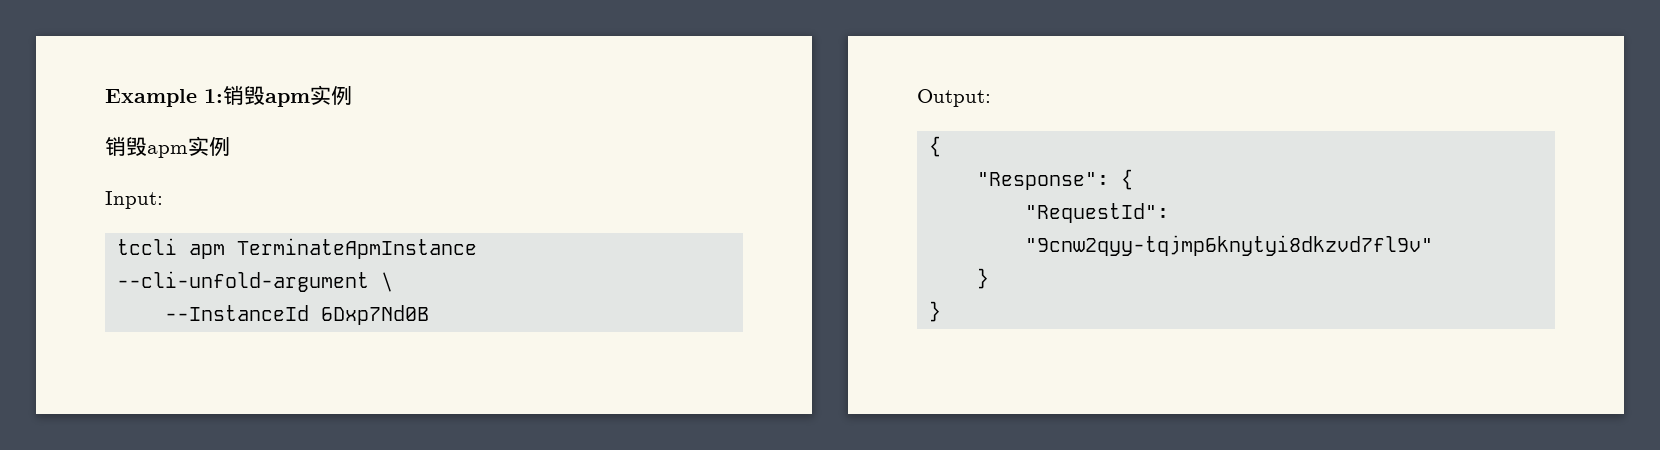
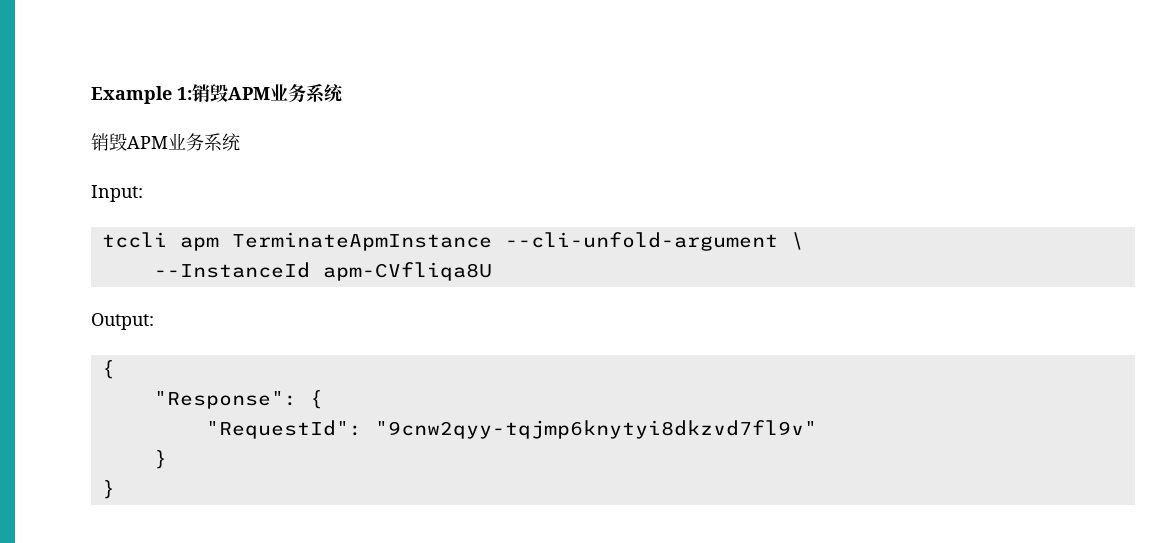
- Example 1:销毁apm实例
- 销毁apm实例
+ Example 1:销毁APM业务系统
+ 销毁APM业务系统
- --InstanceId 6Dxp7Nd0B
+ --InstanceId apm-CVfliqa8U

